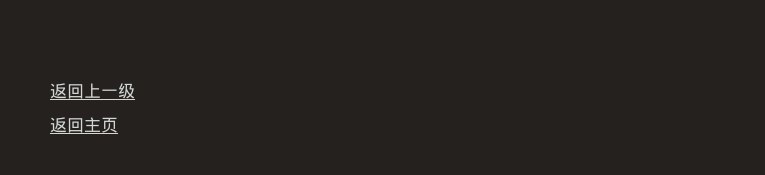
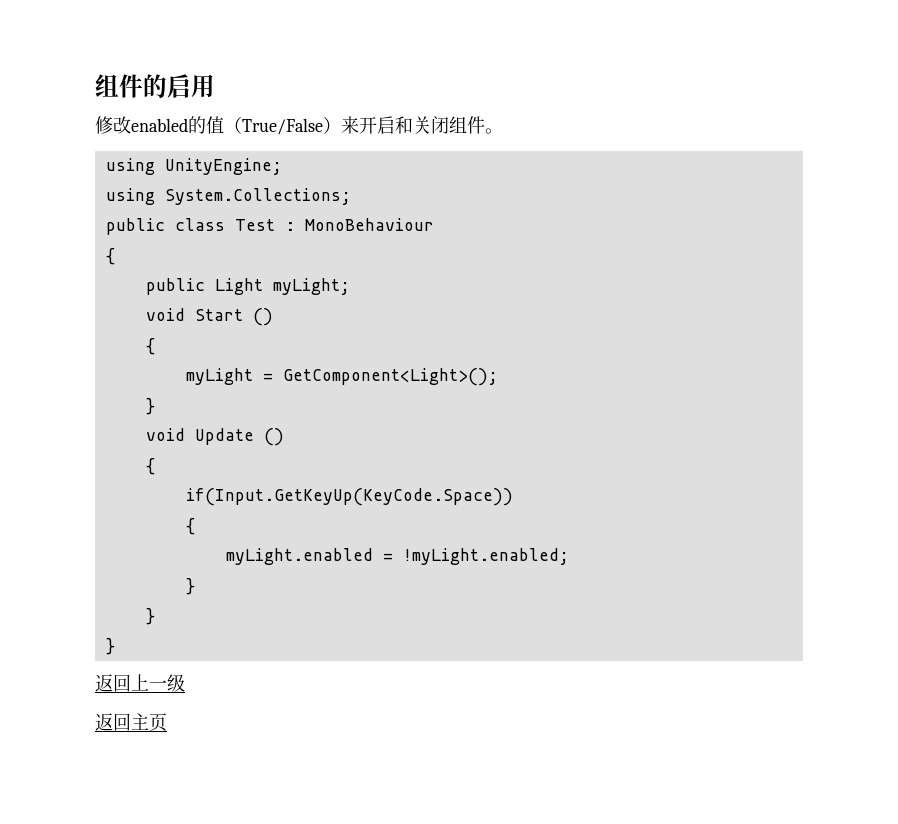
+ 组件的启用
+ 修改enabled的值（True/False）来开启和关闭组件。
+ using UnityEngine;
+ using System.Collections;
+ public class Test : MonoBehaviour
+ {
+ public Light myLight;
+ void Start ()
+ {
+ myLight = GetComponent<Light>();
+ }
+ void Update ()
+ {
+ if(Input.GetKeyUp(KeyCode.Space))
+ {
+ myLight.enabled = !myLight.enabled;
+ }
+ }
+ }

